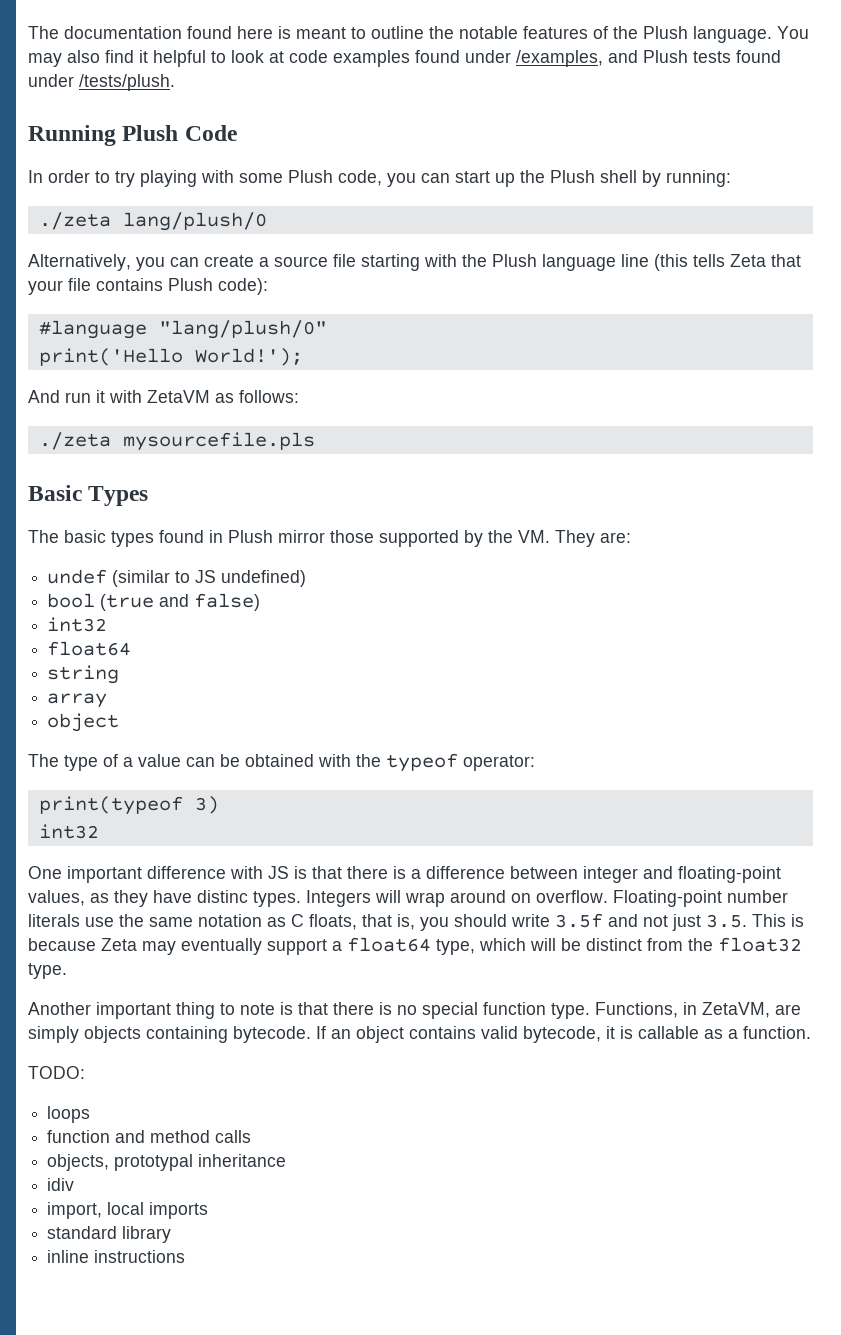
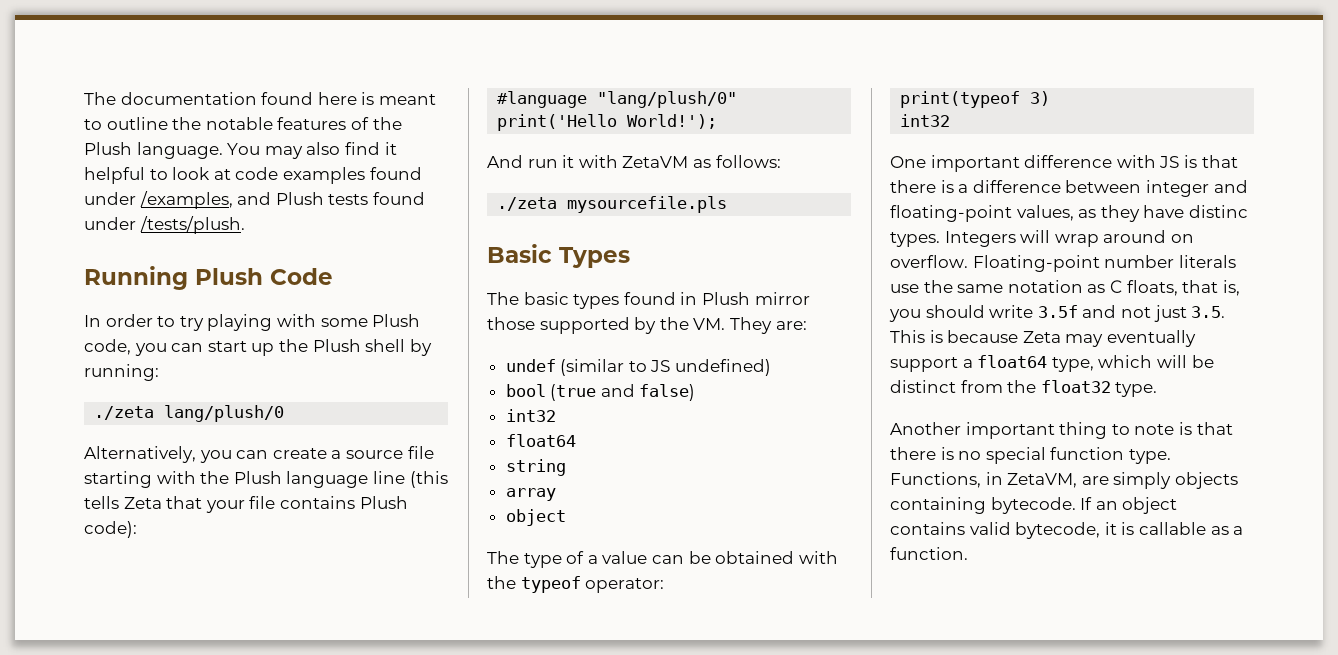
- TODO:
- loops
- function and method calls
- objects, prototypal inheritance
- idiv
- import, local imports
- standard library
- inline instructions

